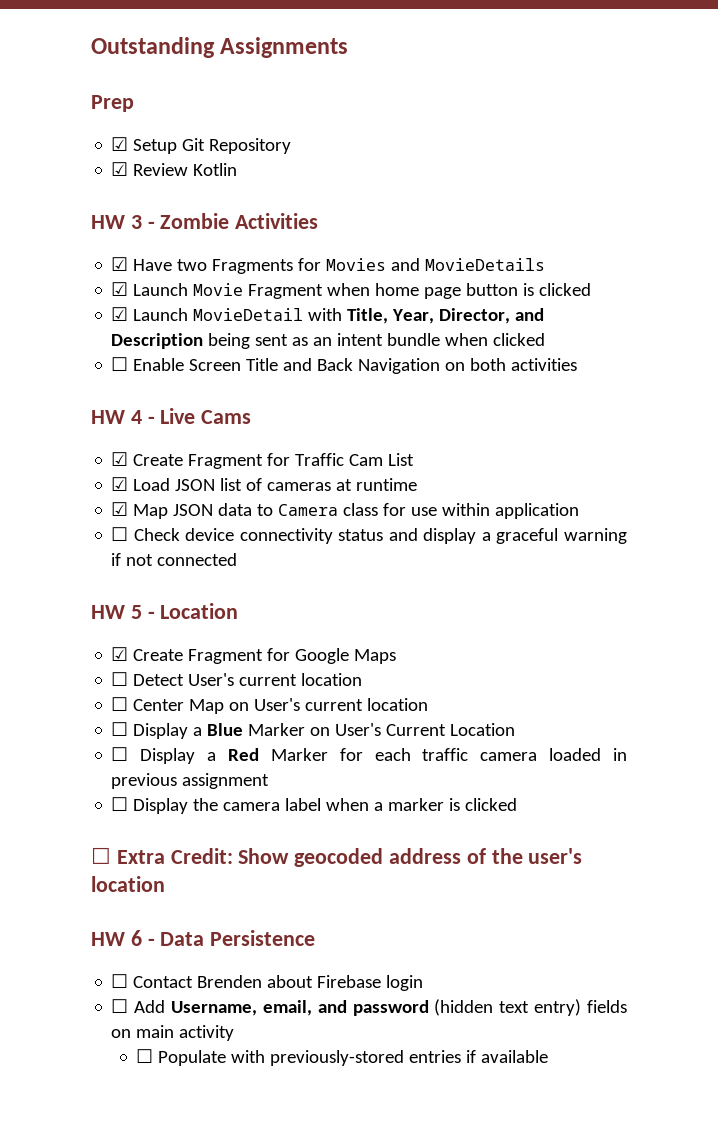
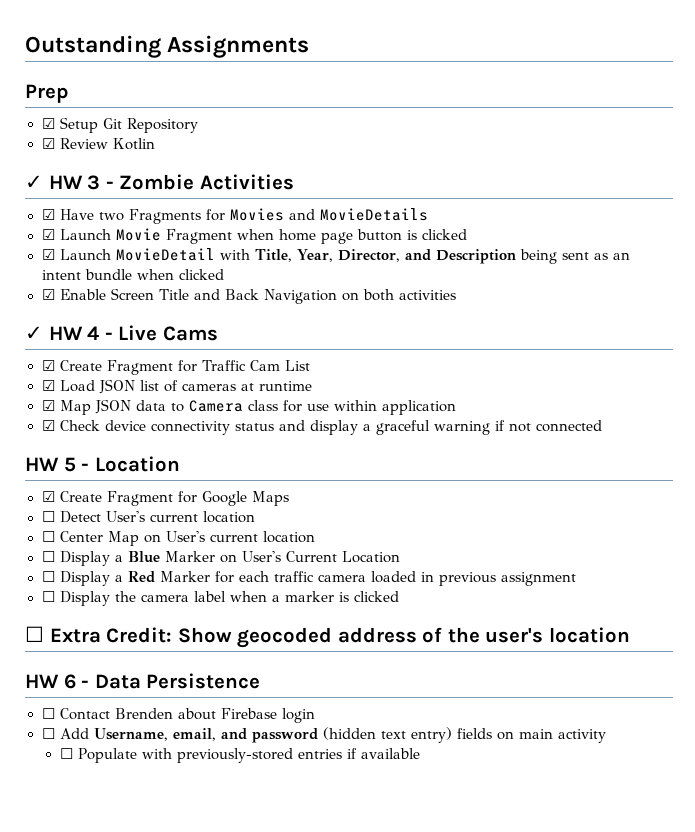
- HW 3 - Zombie Activities
+ ✓ HW 3 - Zombie Activities
- ☐ Enable Screen Title and Back Navigation on both activities
+ ☑ Enable Screen Title and Back Navigation on both activities
- HW 4 - Live Cams
+ ✓ HW 4 - Live Cams
- ☐ Check device connectivity status and display a graceful warning if not connected
+ ☑ Check device connectivity status and display a graceful warning if not connected

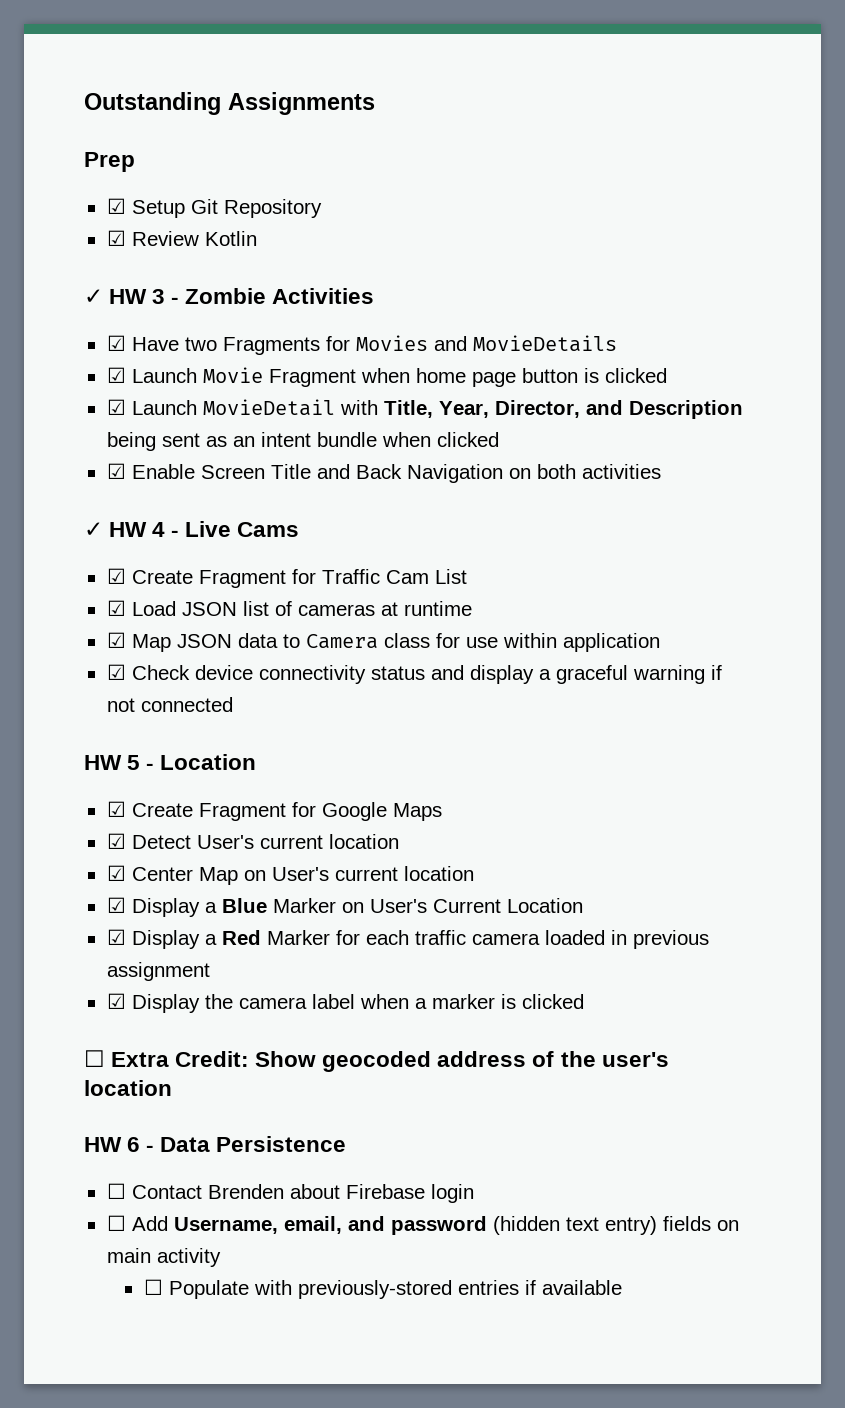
- ☐ Detect User's current location
+ ☑ Detect User's current location
- ☐ Center Map on User's current location
+ ☑ Center Map on User's current location
- ☐ Display a Blue Marker on User's Current Location
+ ☑ Display a Blue Marker on User's Current Location
- ☐ Display a Red Marker for each traffic camera loaded in previous assignment
+ ☑ Display a Red Marker for each traffic camera loaded in previous assignment
- ☐ Display the camera label when a marker is clicked
+ ☑ Display the camera label when a marker is clicked

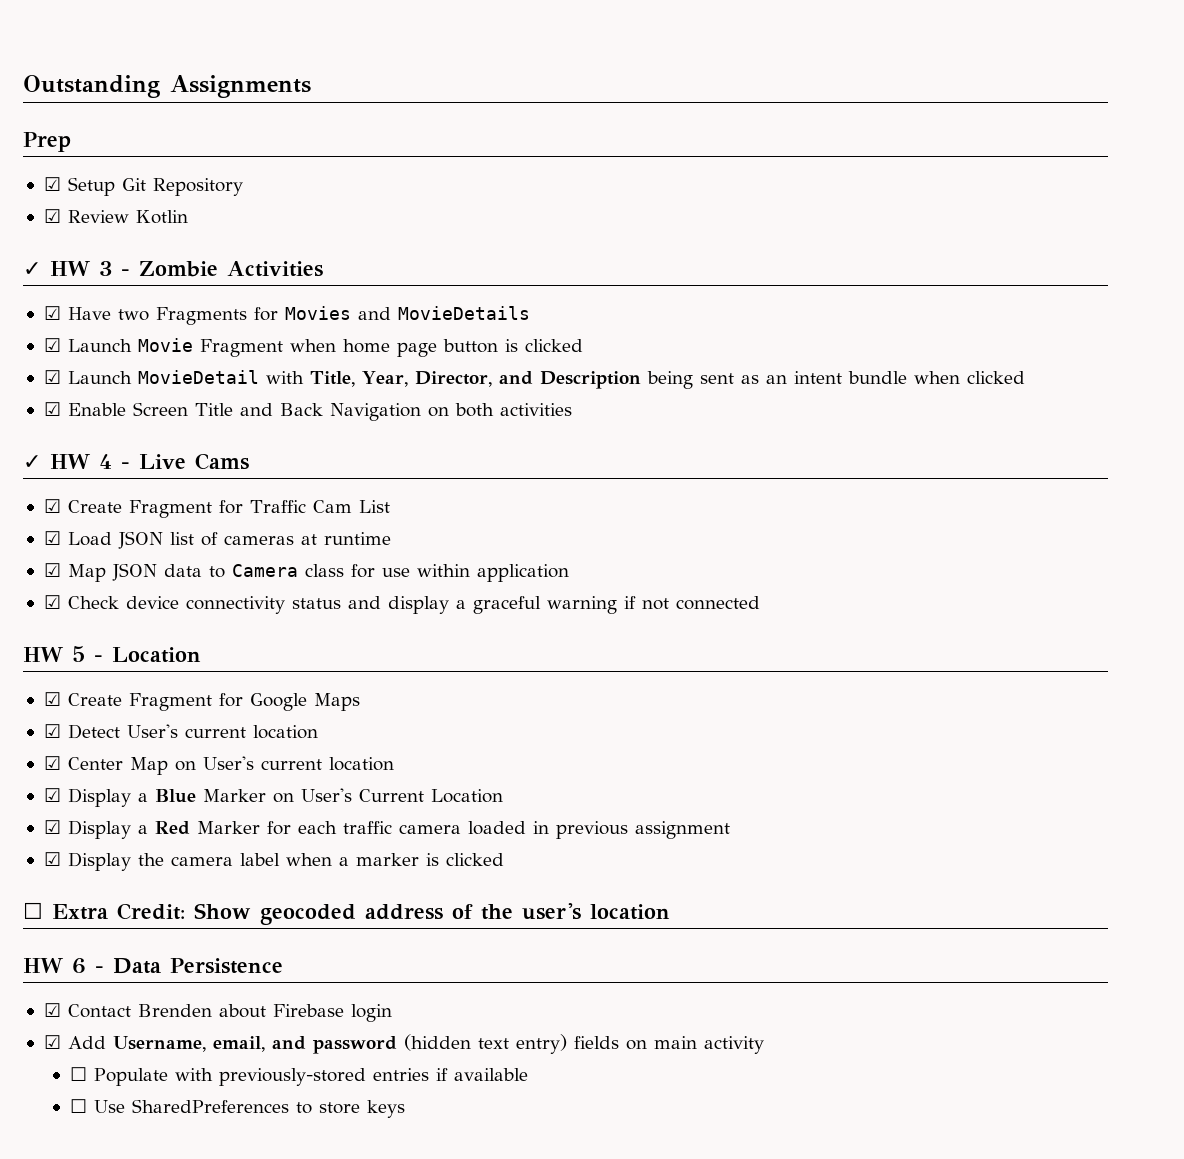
- ☐ Contact Brenden about Firebase login
+ ☑ Contact Brenden about Firebase login
- ☐ Add Username, email, and password (hidden text entry) fields on main activity
+ ☑ Add Username, email, and password (hidden text entry) fields on main activity
+ ☐ Use SharedPreferences to store keys

